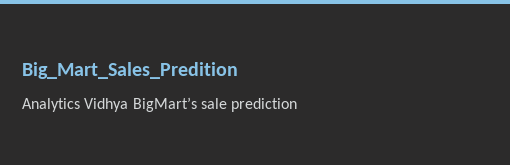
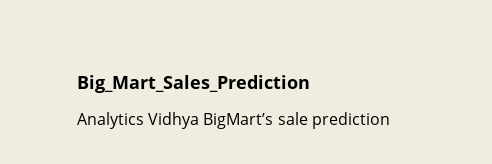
- Big_Mart_Sales_Predition
+ Big_Mart_Sales_Prediction

